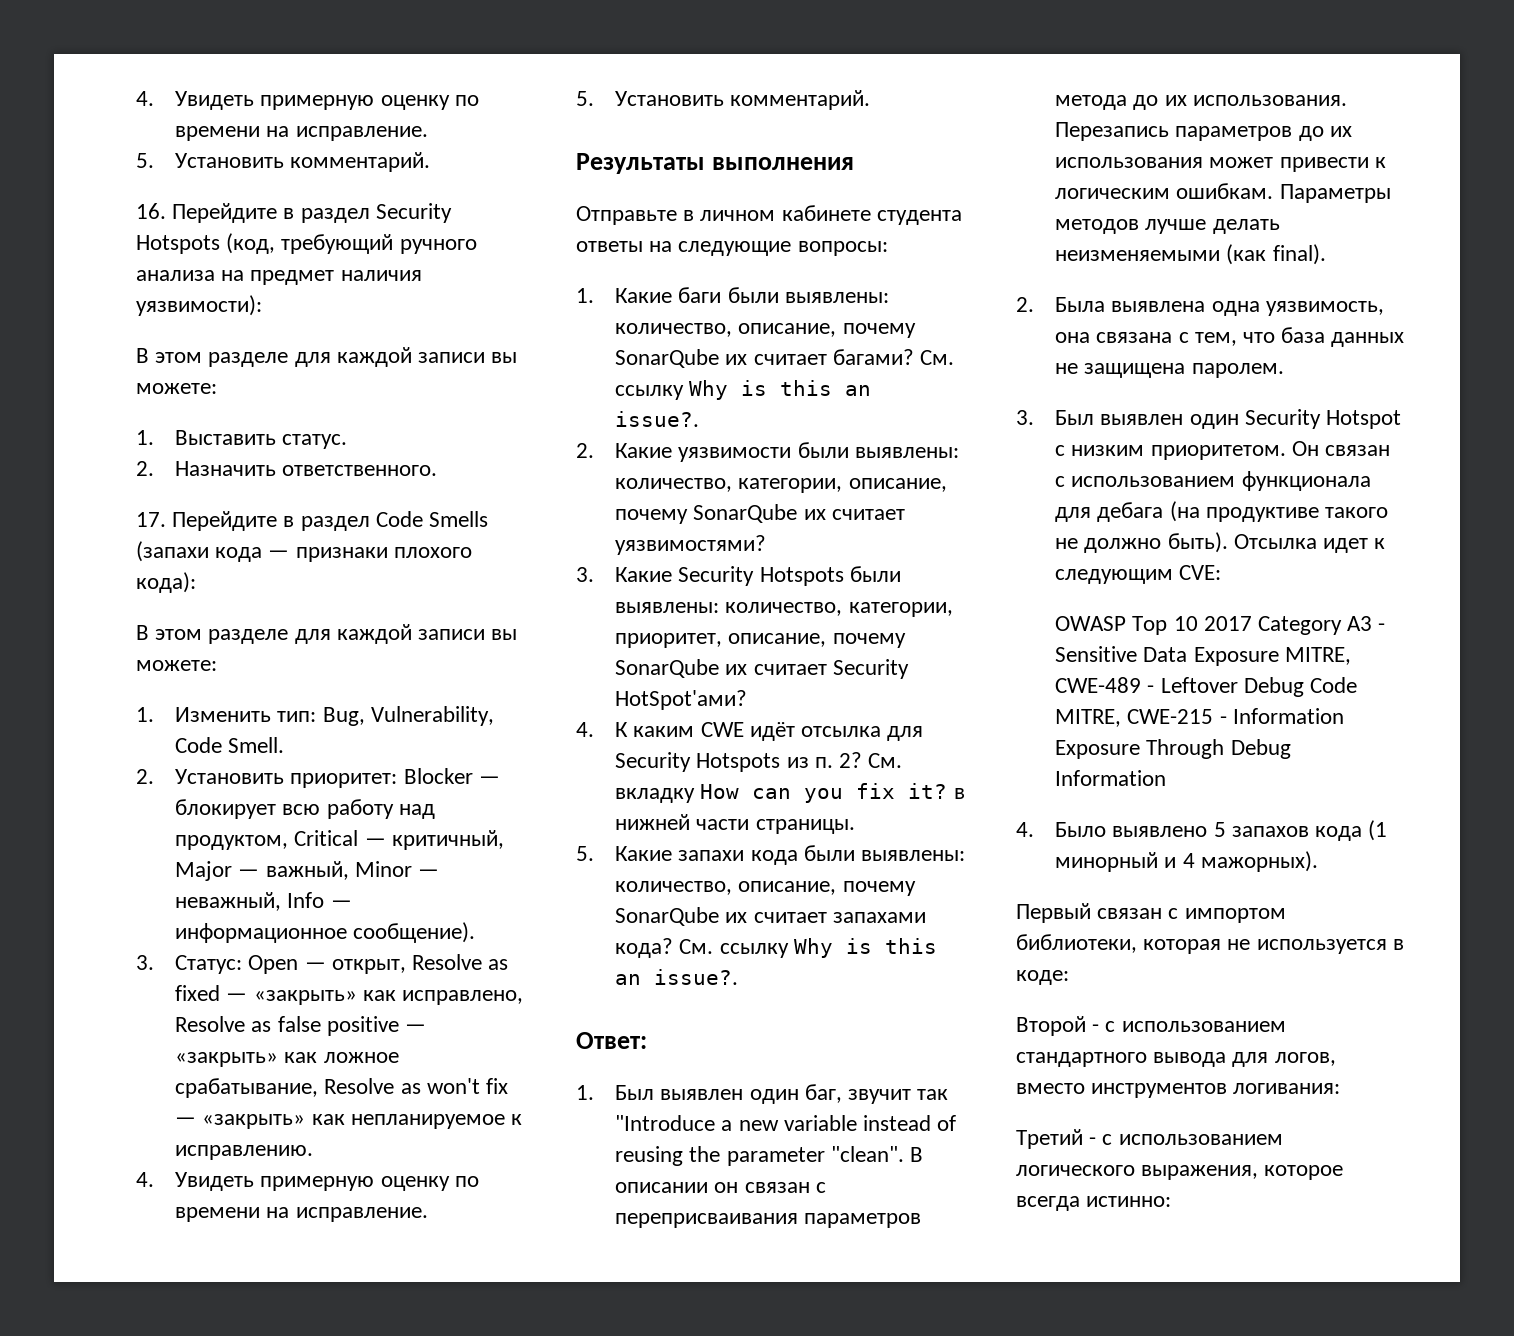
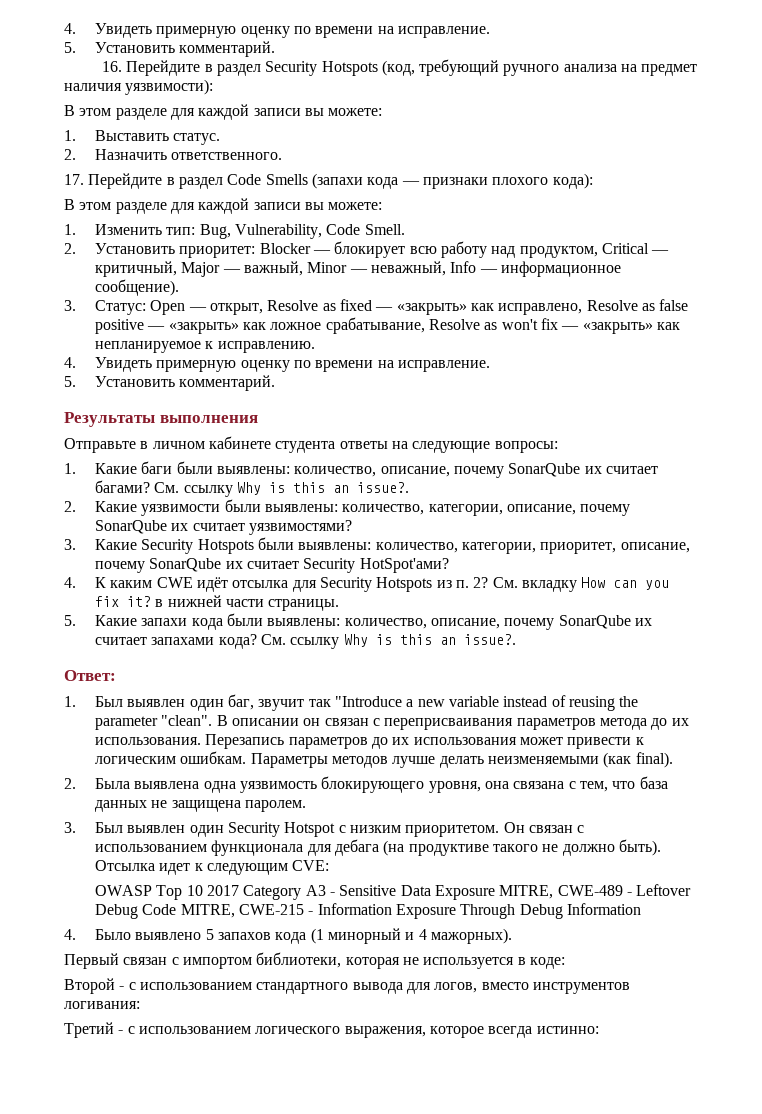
- 2. Была выявлена одна уязвимость, она связана с тем, что база данных не защищена паролем.
+ 2. Была выявлена одна уязвимость блокирующего уровня, она связана с тем, что база данных не защищена паролем.

